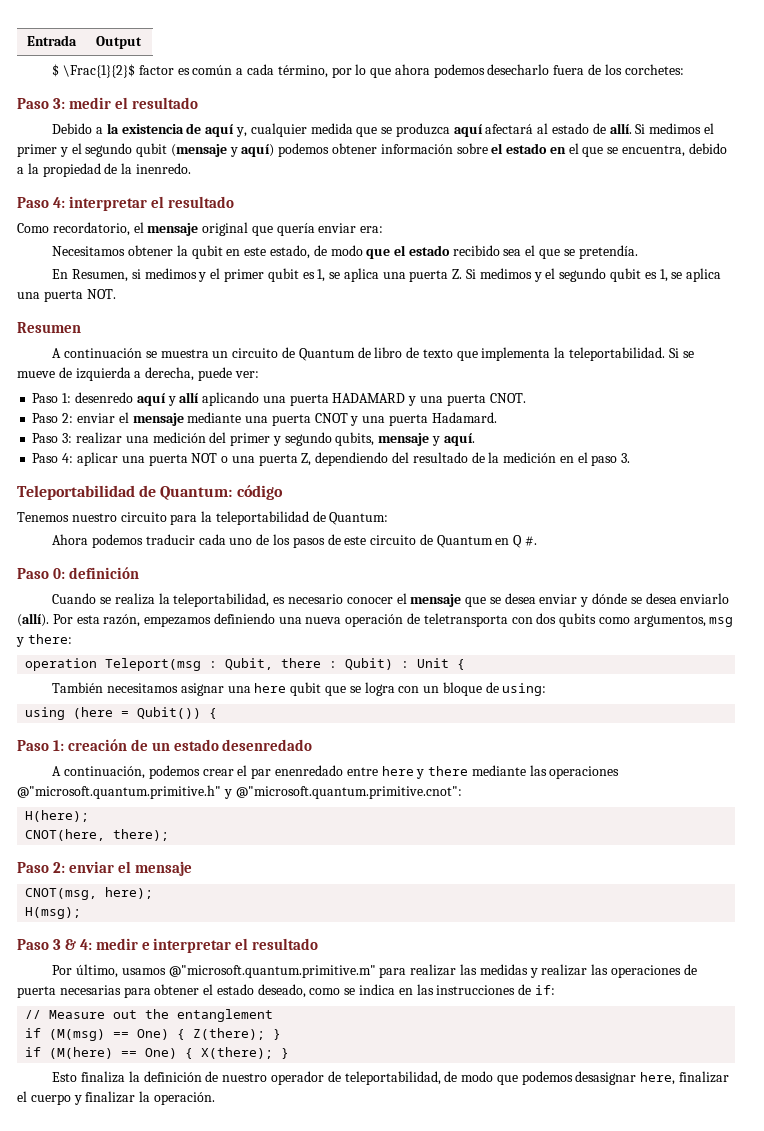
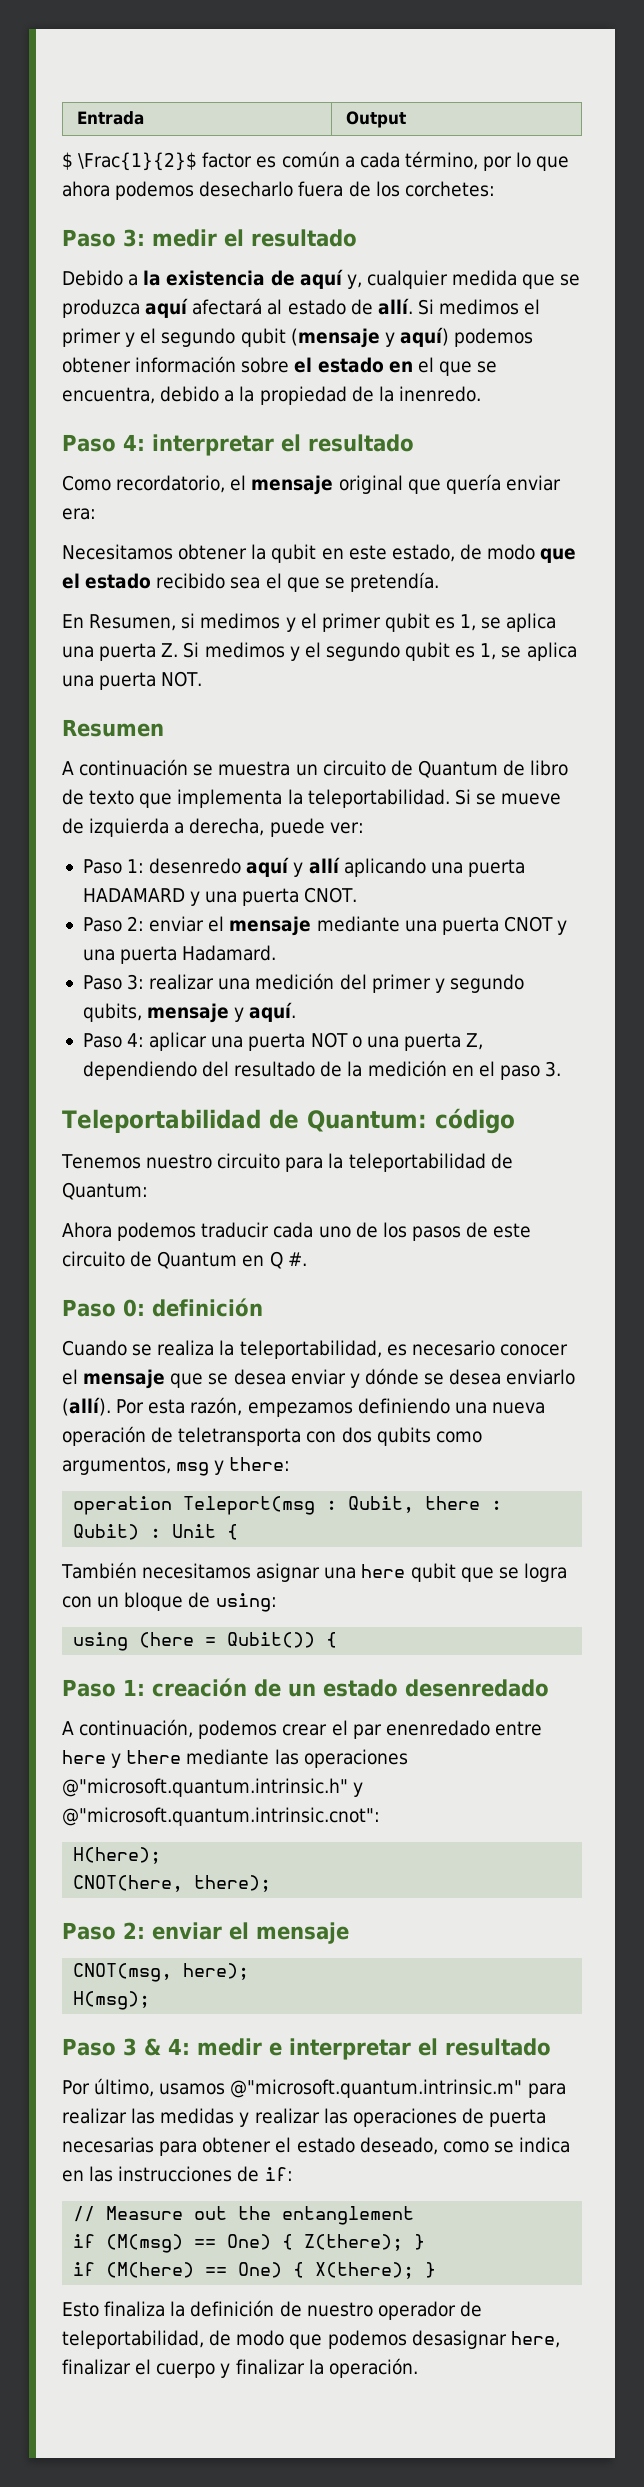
- A continuación, podemos crear el par enenredado entre here y there mediante las operaciones @"microsoft.quantum.primitive.h" y @"microsoft.quantum.primitive.cnot":
+ A continuación, podemos crear el par enenredado entre here y there mediante las operaciones @"microsoft.quantum.intrinsic.h" y @"microsoft.quantum.intrinsic.cnot":
- Por último, usamos @"microsoft.quantum.primitive.m" para realizar las medidas y realizar las operaciones de puerta necesarias para obtener el estado deseado, como se indica en las instrucciones de if:
+ Por último, usamos @"microsoft.quantum.intrinsic.m" para realizar las medidas y realizar las operaciones de puerta necesarias para obtener el estado deseado, como se indica en las instrucciones de if:

